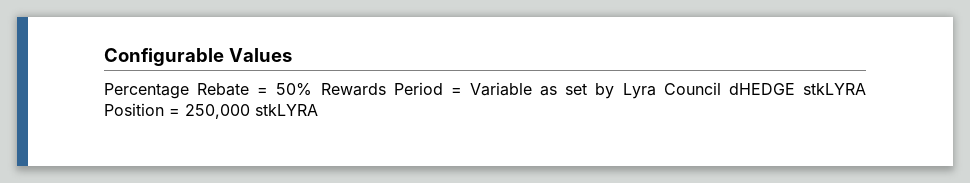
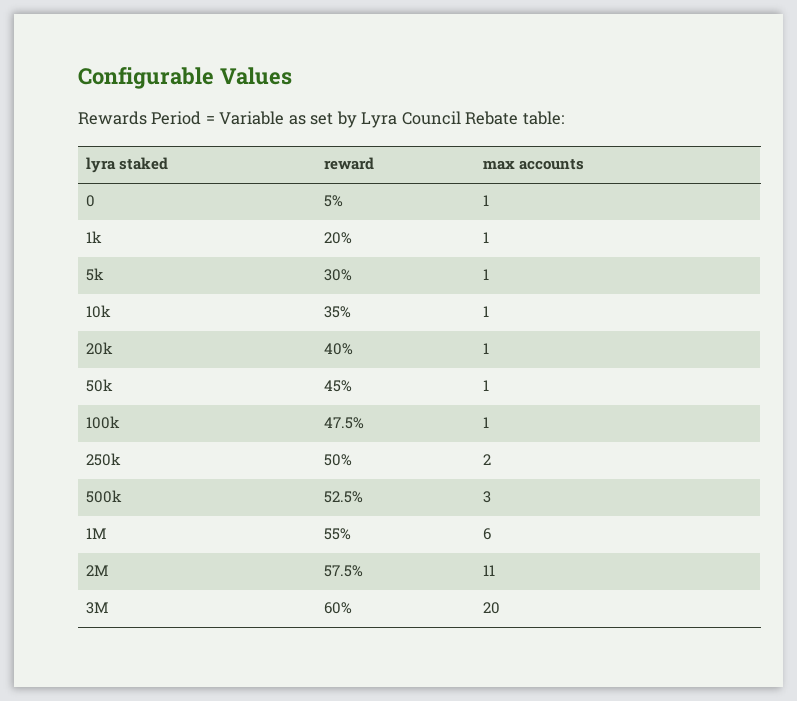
- Percentage Rebate = 50% Rewards Period = Variable as set by Lyra Council dHEDGE stkLYRA Position = 250,000 stkLYRA
+ Rewards Period = Variable as set by Lyra Council Rebate table:
+ lyra staked | reward | max accounts
+ 0 | 5% | 1
+ 1k | 20% | 1
+ 5k | 30% | 1
+ 10k | 35% | 1
+ 20k | 40% | 1
+ 50k | 45% | 1
+ 100k | 47.5% | 1
+ 250k | 50% | 2
+ 500k | 52.5% | 3
+ 1M | 55% | 6
+ 2M | 57.5% | 11
+ 3M | 60% | 20

